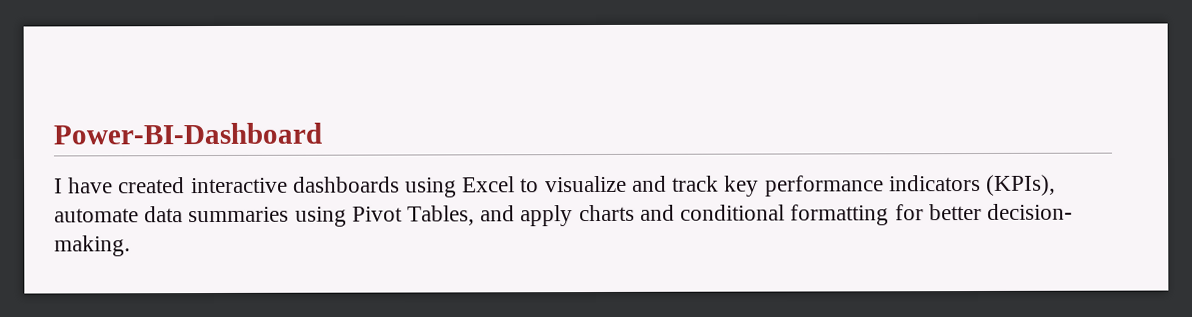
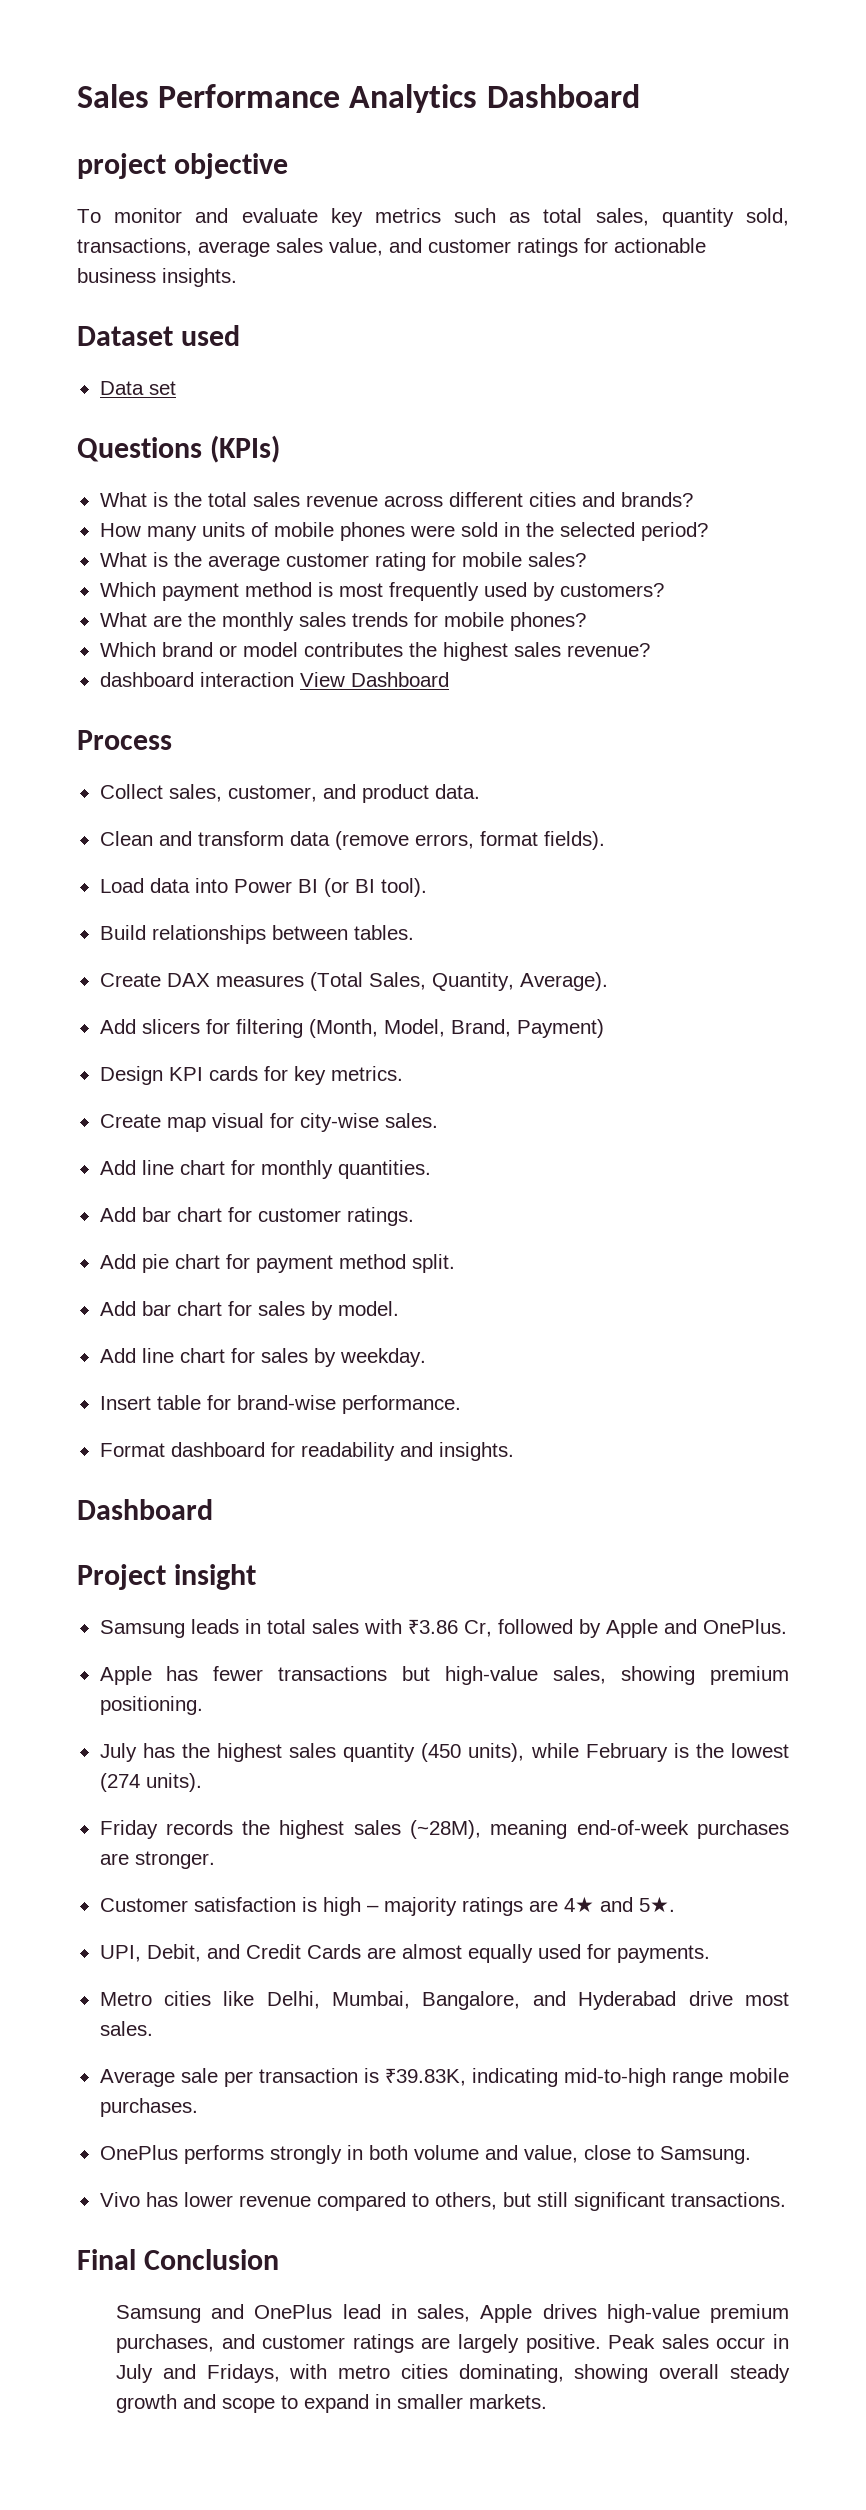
- Power-BI-Dashboard
- I have created interactive dashboards using Excel to visualize and track key performance indicators (KPIs), automate data summaries using Pivot Tables, and apply charts and conditional formatting for better decision- making.
+ Sales Performance Analytics Dashboard
+ project objective
+ To monitor and evaluate key metrics such as total sales, quantity sold, transactions, average sales value, and customer ratings for actionable business insights.
+ Dataset used
+ Data set
+ Questions (KPIs)
+ What is the total sales revenue across different cities and brands?
+ How many units of mobile phones were sold in the selected period?
+ What is the average customer rating for mobile sales?
+ Which payment method is most frequently used by customers?
+ What are the monthly sales trends for mobile phones?
+ Which brand or model contributes the highest sales revenue?
+ dashboard interaction View Dashboard
+ Process
+ Collect sales, customer, and product data.
+ Clean and transform data (remove errors, format fields).
+ Load data into Power BI (or BI tool).
+ Build relationships between tables.
+ Create DAX measures (Total Sales, Quantity, Average).
+ Add slicers for filtering (Month, Model, Brand, Payment)
+ Design KPI cards for key metrics.
+ Create map visual for city-wise sales.
+ Add line chart for monthly quantities.
+ Add bar chart for customer ratings.
+ Add pie chart for payment method split.
+ Add bar chart for sales by model.
+ Add line chart for sales by weekday.
+ Insert table for brand-wise performance.
+ Format dashboard for readability and insights.
+ Dashboard
+ Project insight
+ Samsung leads in total sales with ₹3.86 Cr, followed by Apple and OnePlus.
+ Apple has fewer transactions but high-value sales, showing premium positioning.
+ July has the highest sales quantity (450 units), while February is the lowest (274 units).
+ Friday records the highest sales (~28M), meaning end-of-week purchases are stronger.
+ Customer satisfaction is high – majority ratings are 4★ and 5★.
+ UPI, Debit, and Credit Cards are almost equally used for payments.
+ Metro cities like Delhi, Mumbai, Bangalore, and Hyderabad drive most sales.
+ Average sale per transaction is ₹39.83K, indicating mid-to-high range mobile purchases.
+ OnePlus performs strongly in both volume and value, close to Samsung.
+ Vivo has lower revenue compared to others, but still significant transactions.
+ Final Conclusion
+ Samsung and OnePlus lead in sales, Apple drives high-value premium purchases, and customer ratings are largely positive. Peak sales occur in July and Fridays, with metro cities dominating, showing overall steady growth and scope to expand in smaller markets.

